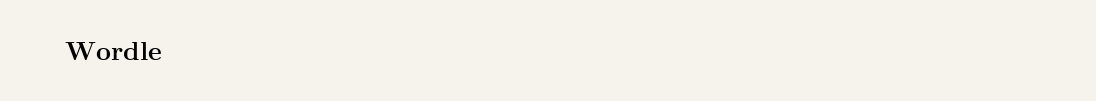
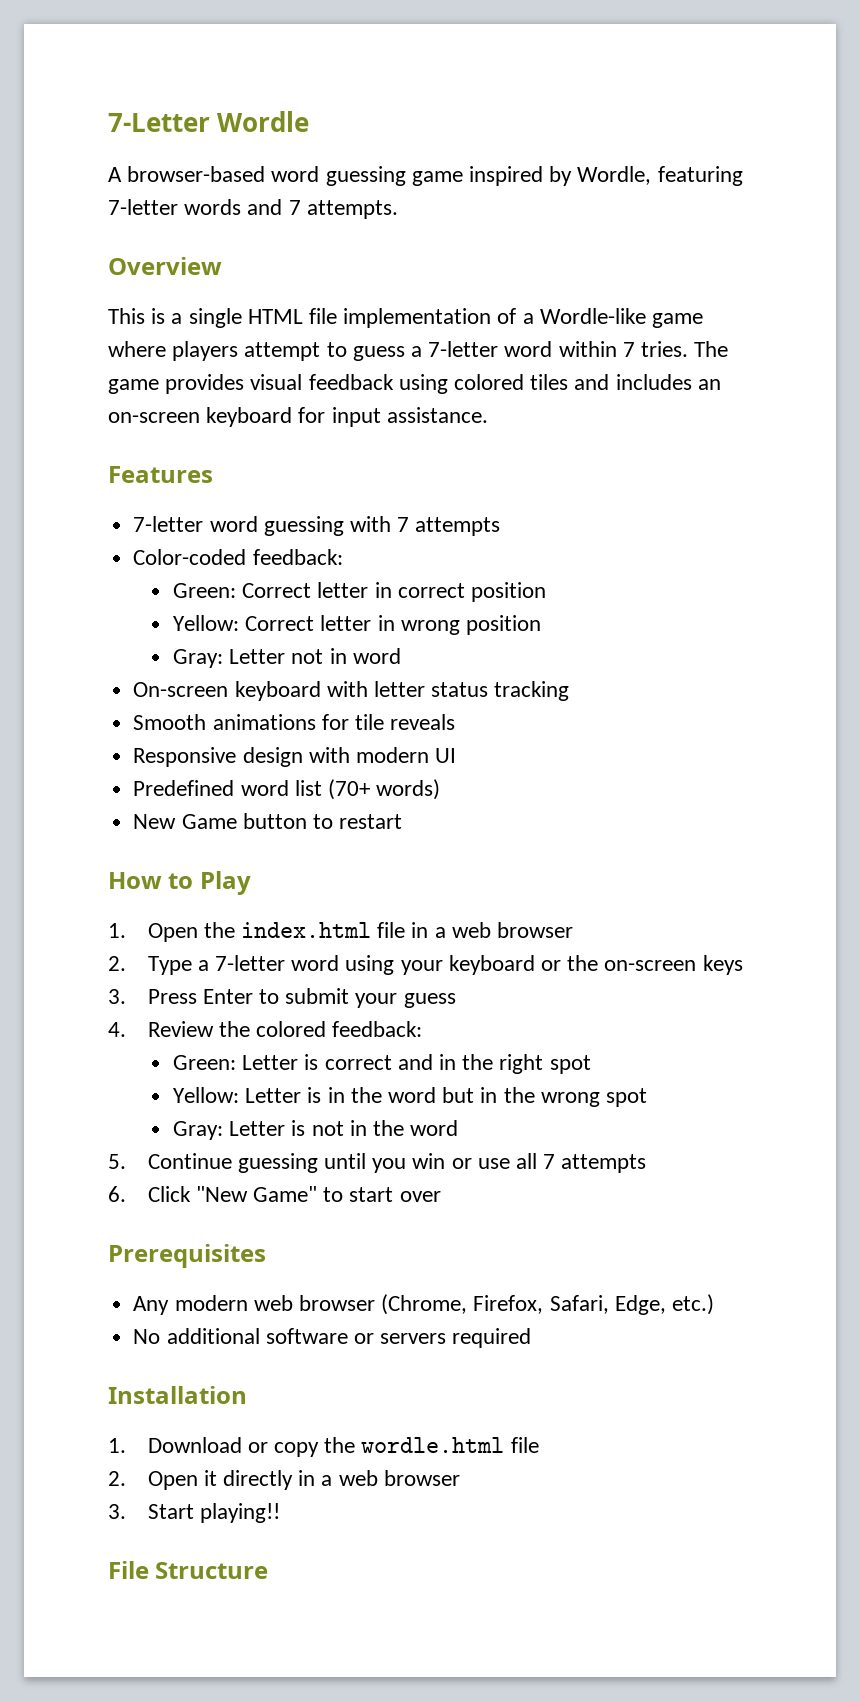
- Wordle
+ 7-Letter Wordle
+ A browser-based word guessing game inspired by Wordle, featuring 7-letter words and 7 attempts.
+ Overview
+ This is a single HTML file implementation of a Wordle-like game where players attempt to guess a 7-letter word within 7 tries. The game provides visual feedback using colored tiles and includes an on-screen keyboard for input assistance.
+ Features
+ 7-letter word guessing with 7 attempts
+ Color-coded feedback:
+ Green: Correct letter in correct position
+ Yellow: Correct letter in wrong position
+ Gray: Letter not in word
+ On-screen keyboard with letter status tracking
+ Smooth animations for tile reveals
+ Responsive design with modern UI
+ Predefined word list (70+ words)
+ New Game button to restart
+ How to Play
+ 1. Open the index.html file in a web browser
+ 2. Type a 7-letter word using your keyboard or the on-screen keys
+ 3. Press Enter to submit your guess
+ 4. Review the colored feedback:
+ Green: Letter is correct and in the right spot
+ Yellow: Letter is in the word but in the wrong spot
+ Gray: Letter is not in the word
+ 5. Continue guessing until you win or use all 7 attempts
+ 6. Click "New Game" to start over
+ Prerequisites
+ Any modern web browser (Chrome, Firefox, Safari, Edge, etc.)
+ No additional software or servers required
+ Installation
+ 1. Download or copy the wordle.html file
+ 2. Open it directly in a web browser
+ 3. Start playing!!
+ File Structure

